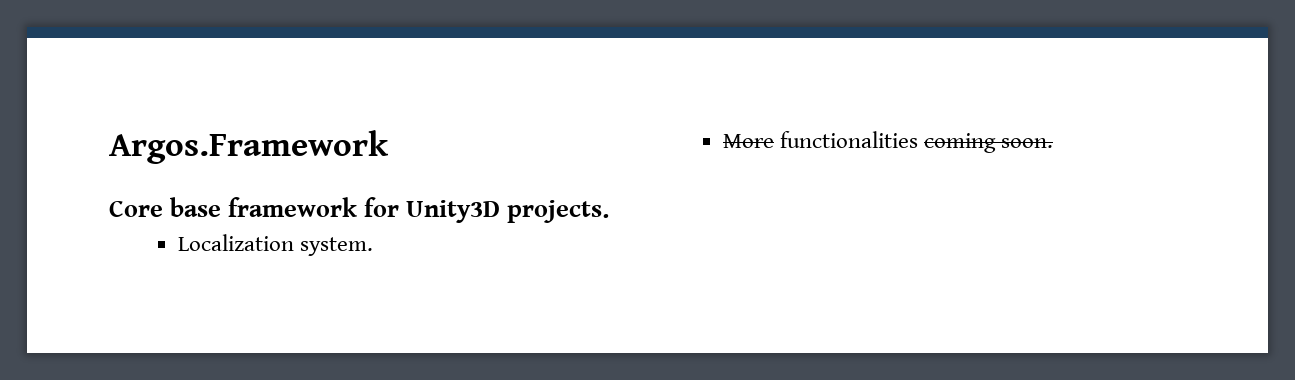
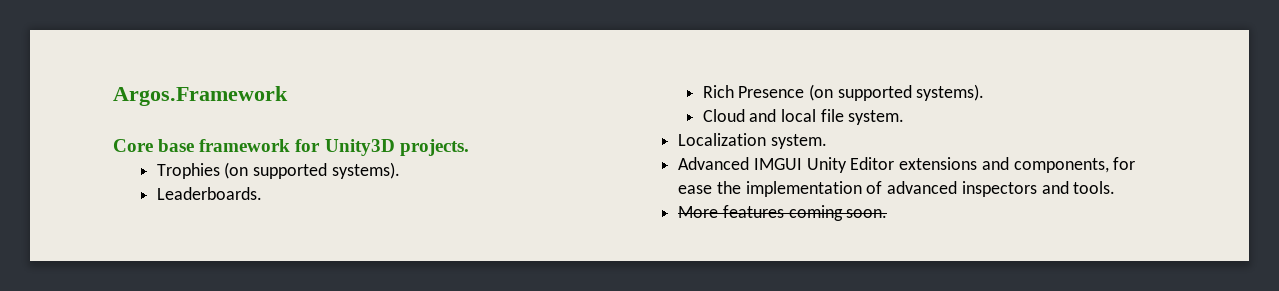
+ Trophies (on supported systems).
+ Leaderboards.
+ Rich Presence (on supported systems).
+ Cloud and local file system.
  Localization system.
+ Advanced IMGUI Unity Editor extensions and components, for ease the implementation of advanced inspectors and tools.
- More functionalities coming soon.
+ More features coming soon.

